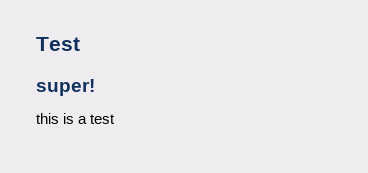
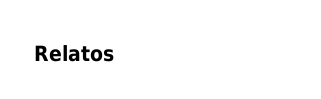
- Test
- super!
- this is a test
+ Relatos

